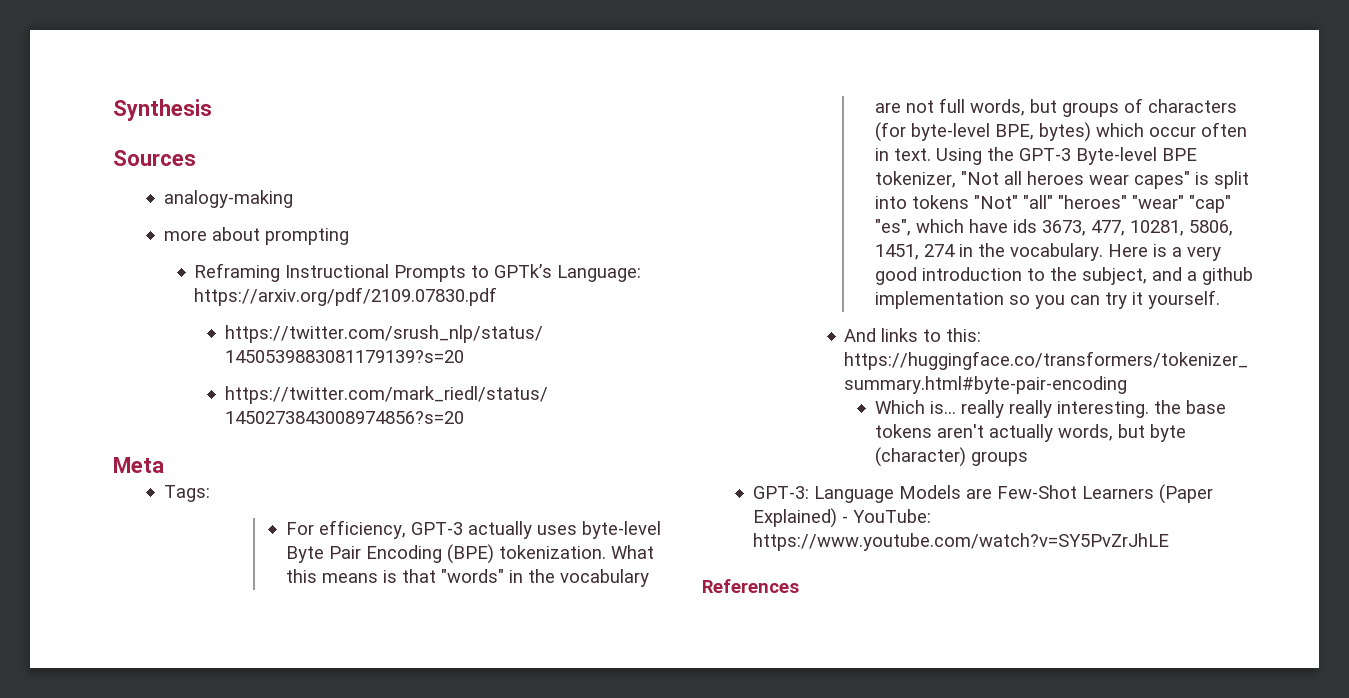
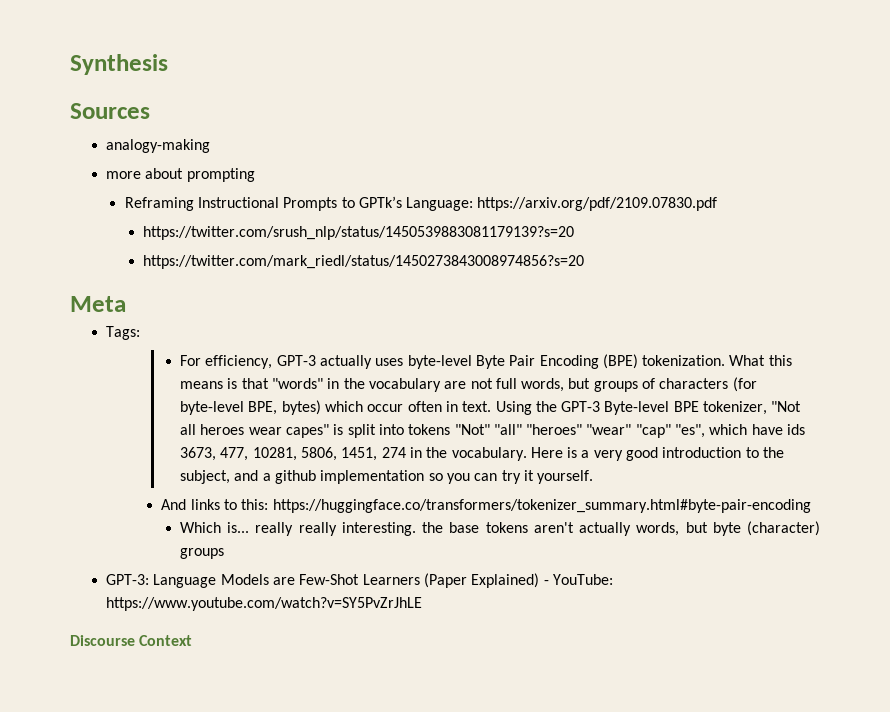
- References
+ Discourse Context

